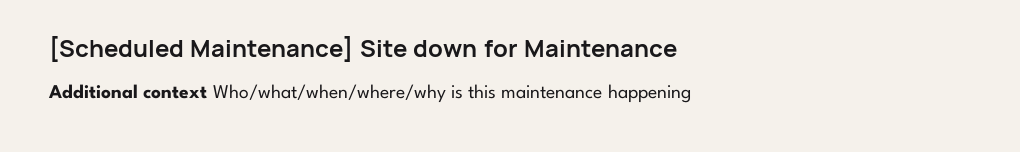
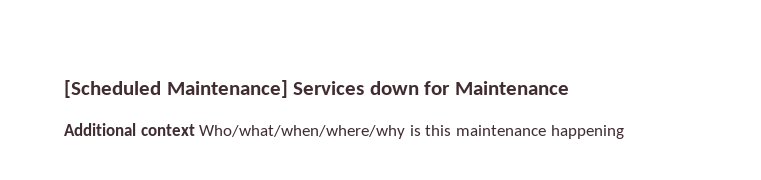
- [Scheduled Maintenance] Site down for Maintenance
+ [Scheduled Maintenance] Services down for Maintenance

